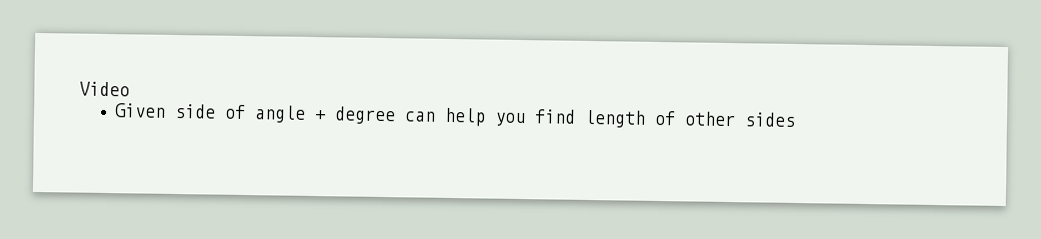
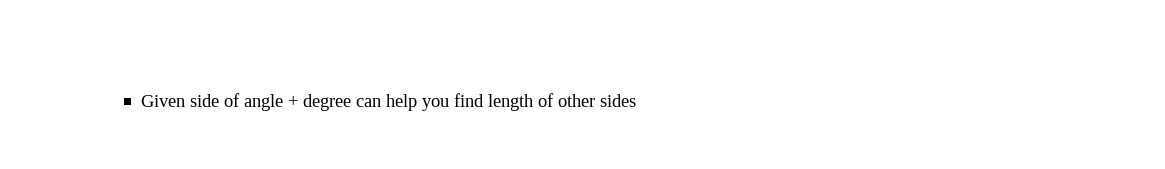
- Video

